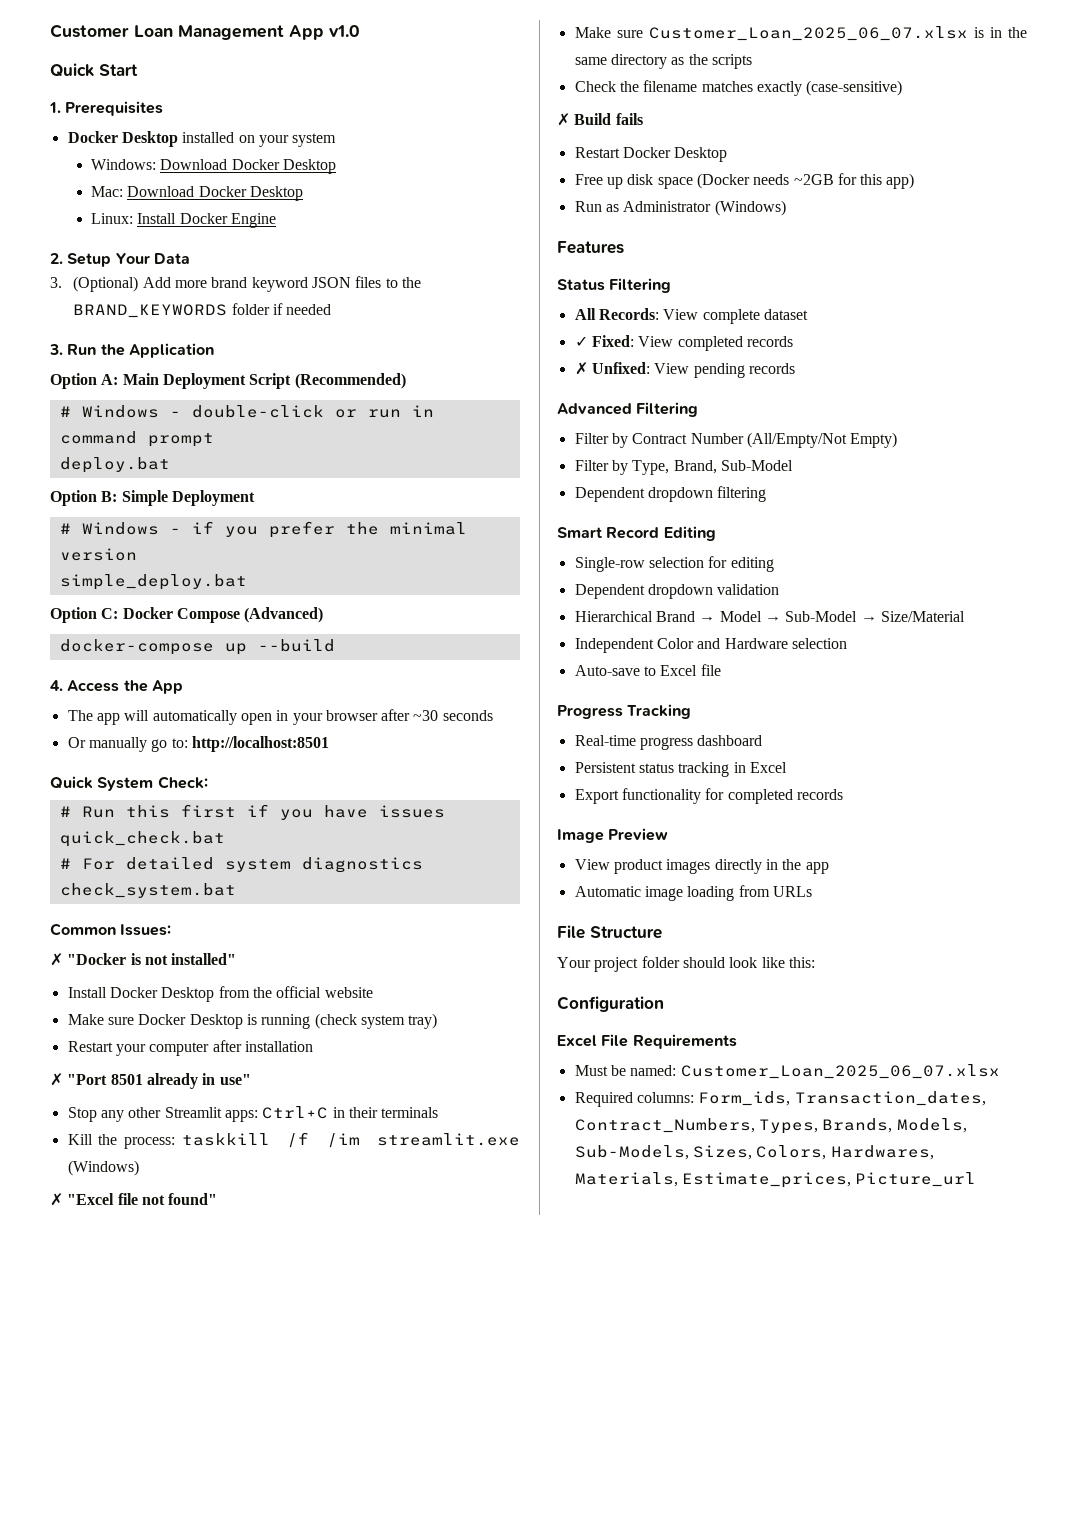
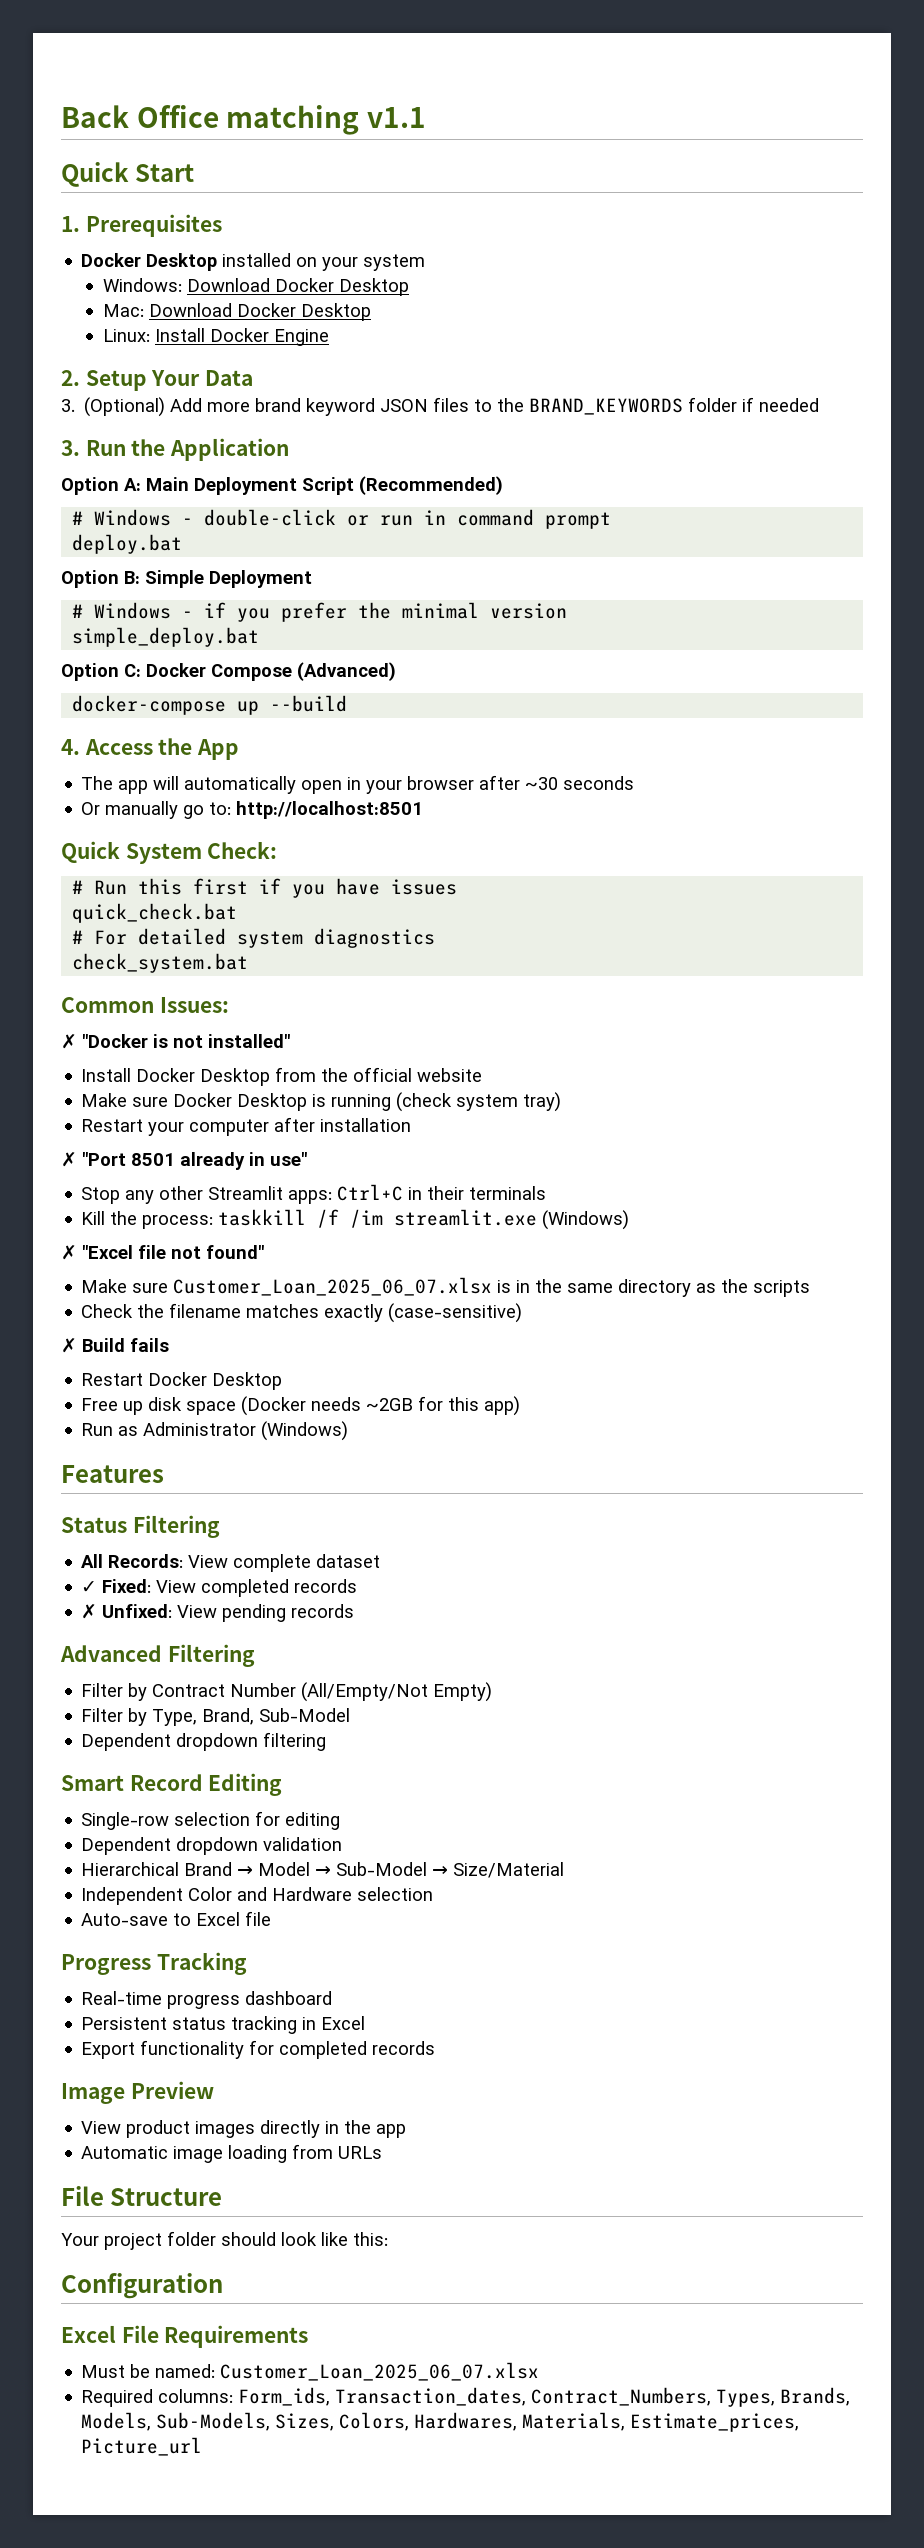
- Customer Loan Management App v1.0
+ Back Office matching v1.1

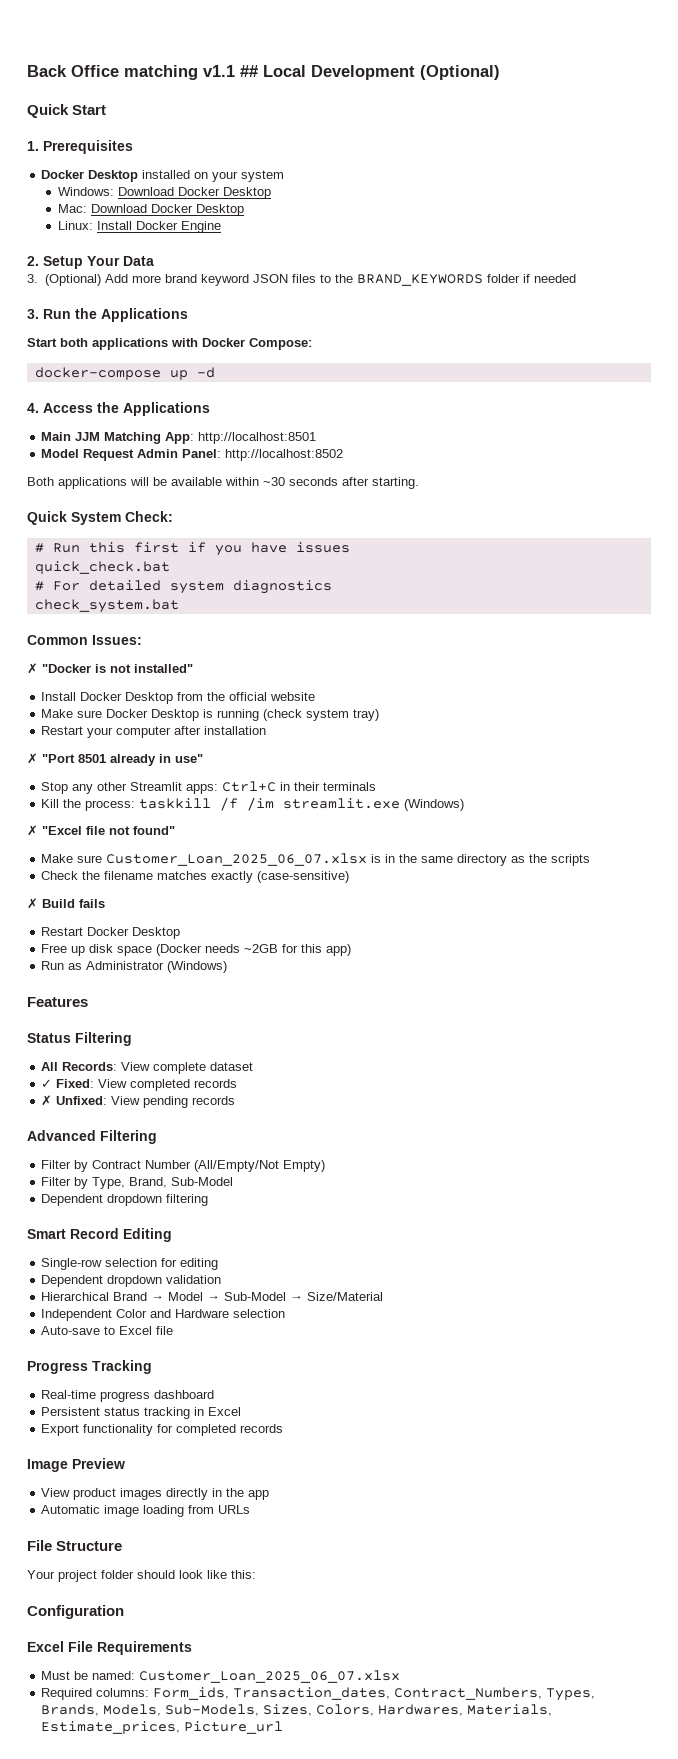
- Back Office matching v1.1
+ Back Office matching v1.1 ## Local Development (Optional)
- 3. Run the Application
- Option A: Main Deployment Script (Recommended)
- # Windows - double-click or run in command prompt
- deploy.bat
- Option B: Simple Deployment
- # Windows - if you prefer the minimal version
- simple_deploy.bat
- Option C: Docker Compose (Advanced)
+ 3. Run the Applications
+ Start both applications with Docker Compose:
- docker-compose up --build
+ docker-compose up -d
- 4. Access the App
- The app will automatically open in your browser after ~30 seconds
- Or manually go to: http://localhost:8501
+ 4. Access the Applications
+ Main JJM Matching App: http://localhost:8501
+ Model Request Admin Panel: http://localhost:8502
+ Both applications will be available within ~30 seconds after starting.

